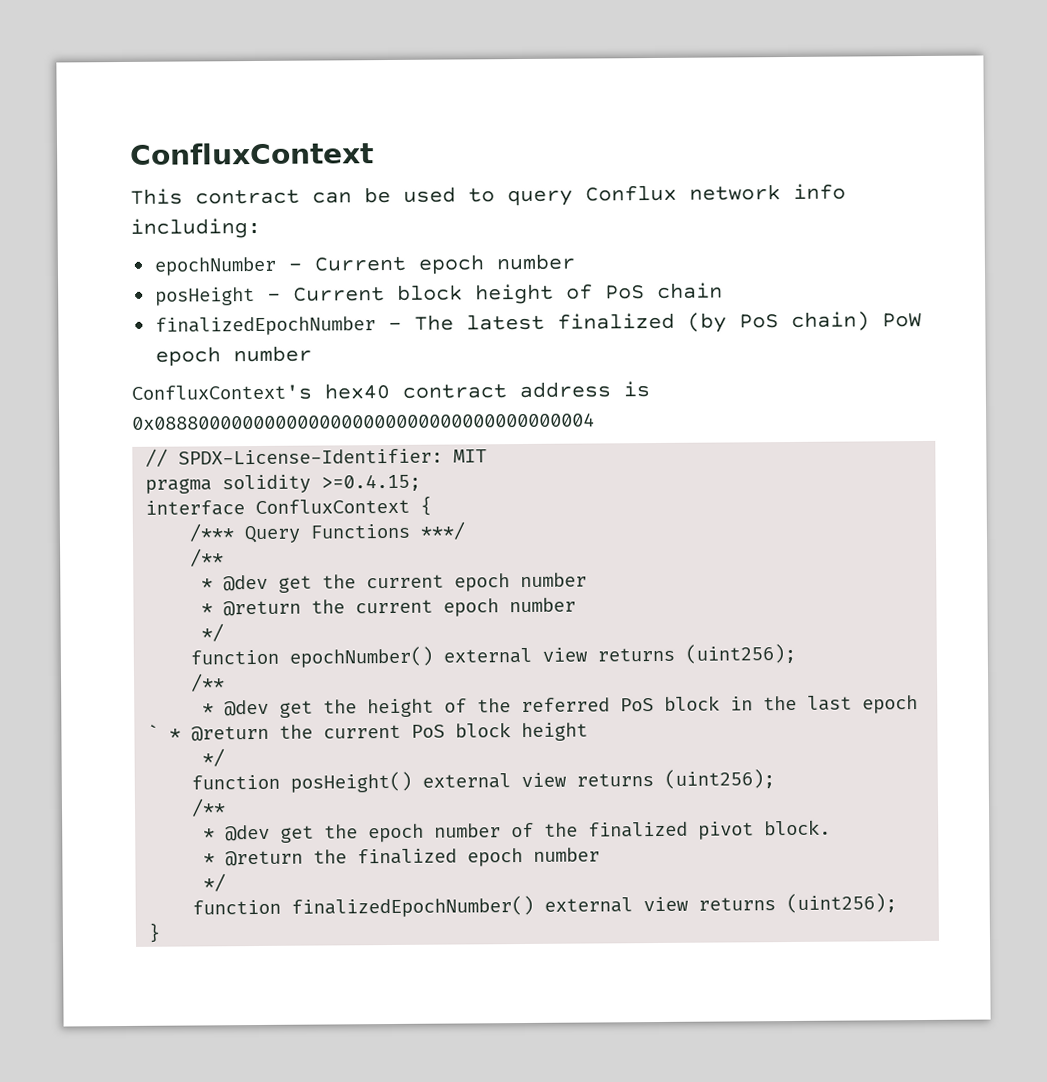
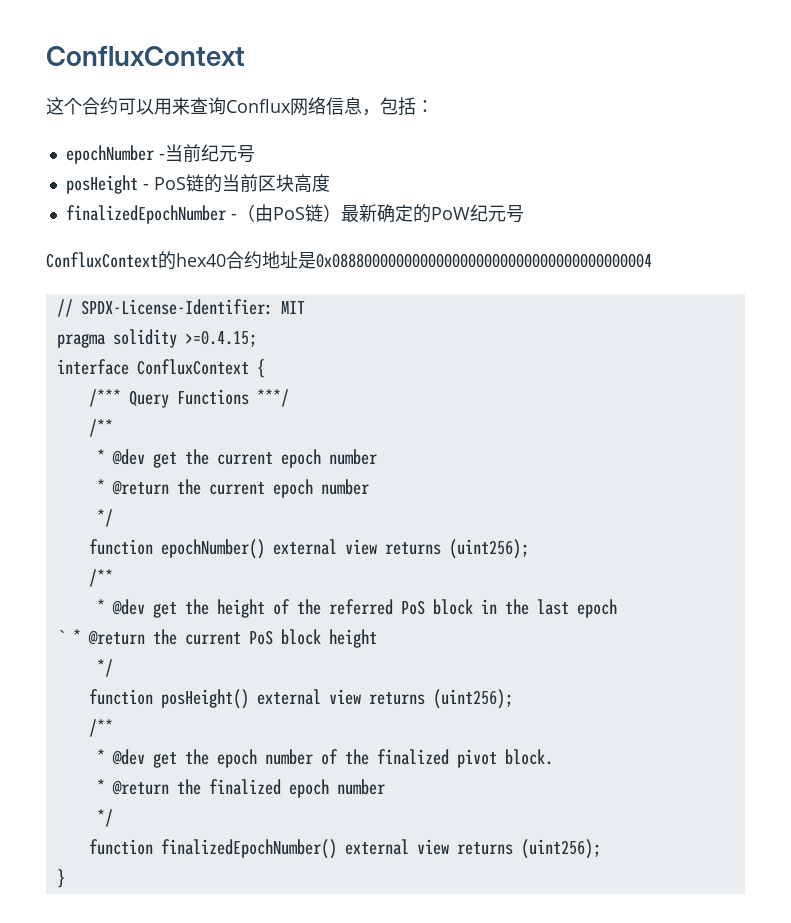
- This contract can be used to query Conflux network info including:
+ 这个合约可以用来查询Conflux网络信息，包括：
- epochNumber - Current epoch number
+ epochNumber -当前纪元号
- posHeight - Current block height of PoS chain
- finalizedEpochNumber - The latest finalized (by PoS chain) PoW epoch number
- ConfluxContext's hex40 contract address is 0x0888000000000000000000000000000000000004
+ posHeight - PoS链的当前区块高度
+ finalizedEpochNumber -（由PoS链）最新确定的PoW纪元号
+ ConfluxContext的hex40合约地址是0x0888000000000000000000000000000000000004

